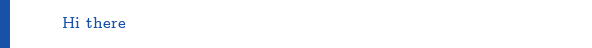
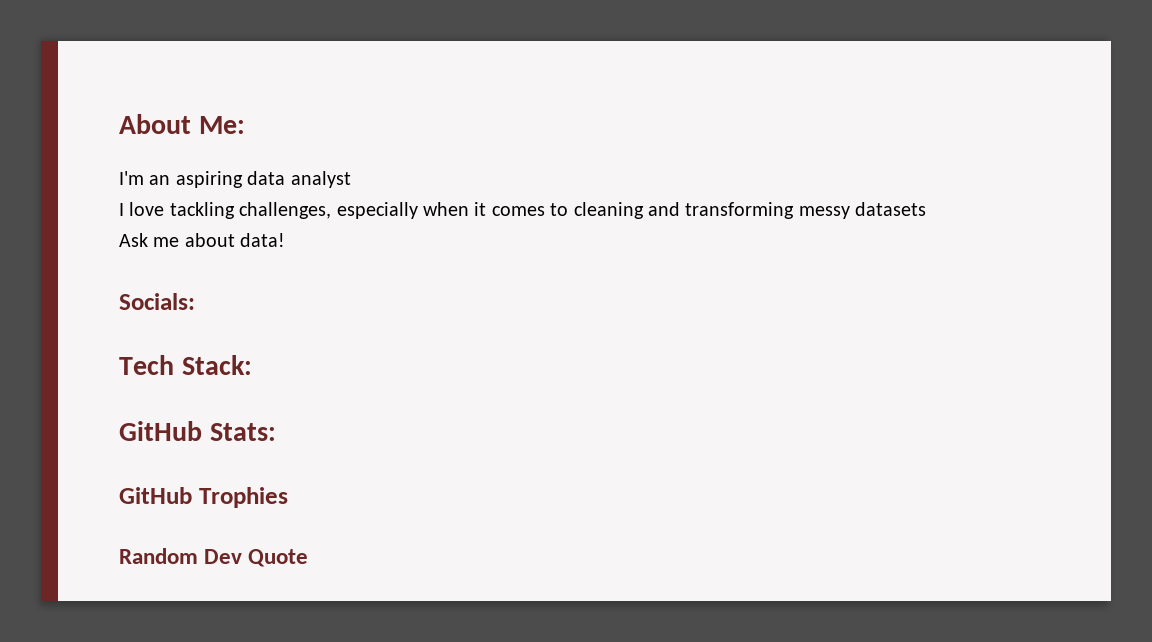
- Hi there
+ About Me:
+ I'm an aspiring data analyst
+ I love tackling challenges, especially when it comes to cleaning and transforming messy datasets
+ Ask me about data!
+ Socials:
+ Tech Stack:
+ GitHub Stats:
+ GitHub Trophies
+ Random Dev Quote

